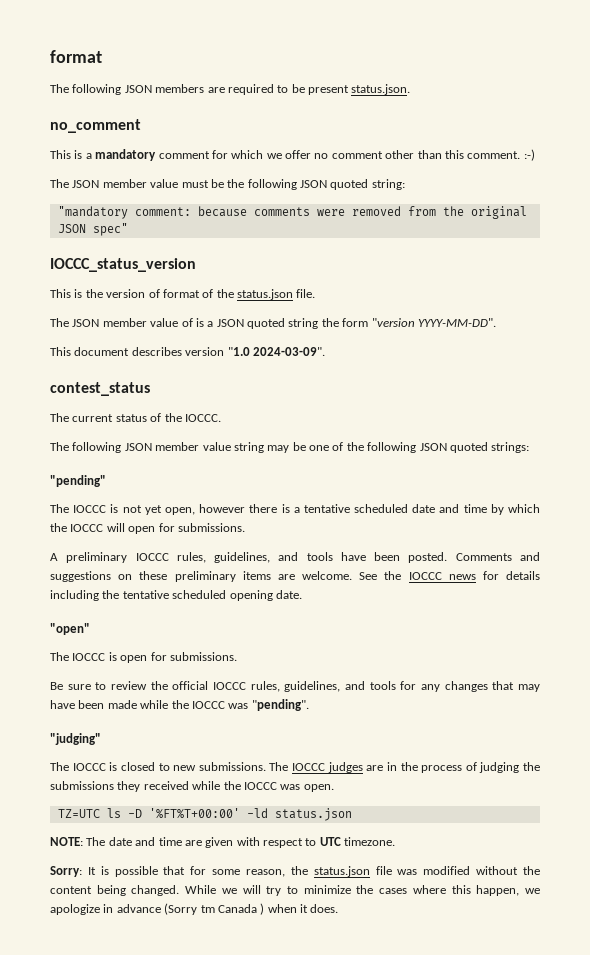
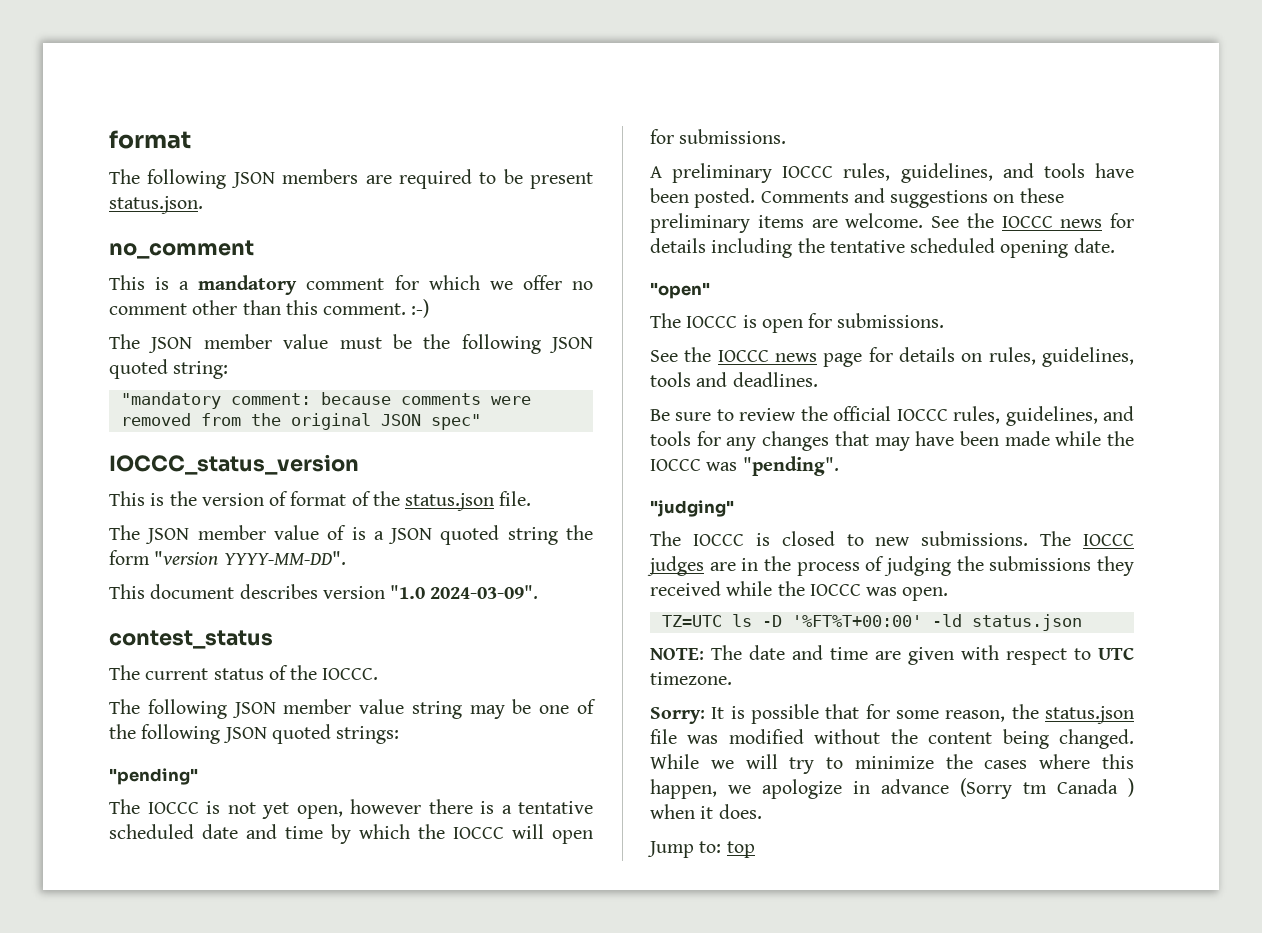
+ See the IOCCC news page for details on rules, guidelines, tools and deadlines.
+ Jump to: top

